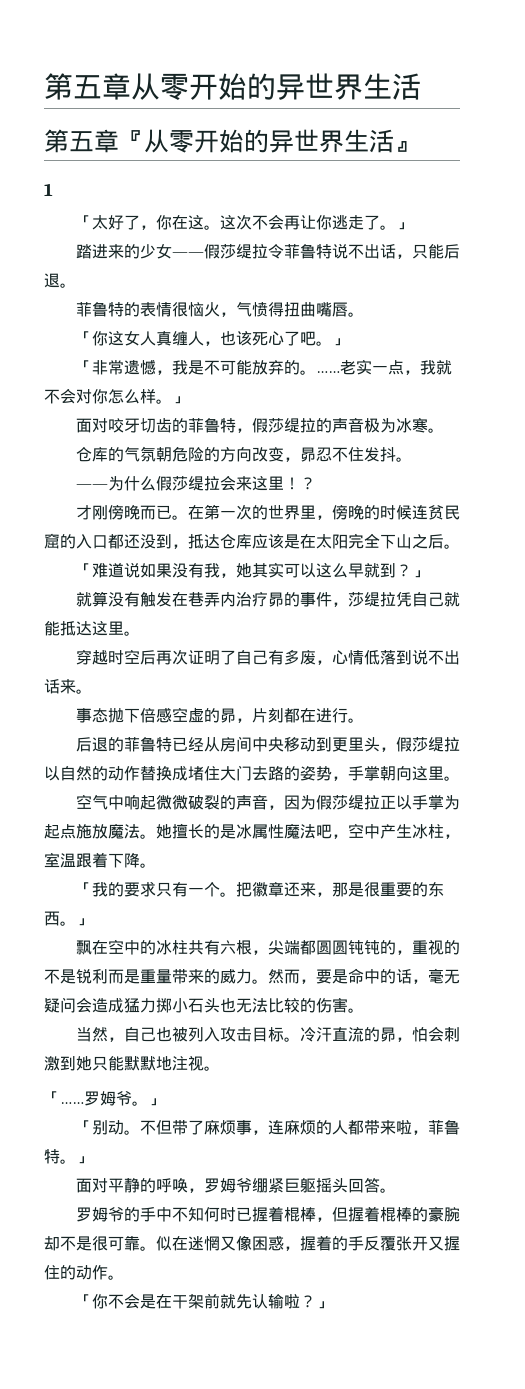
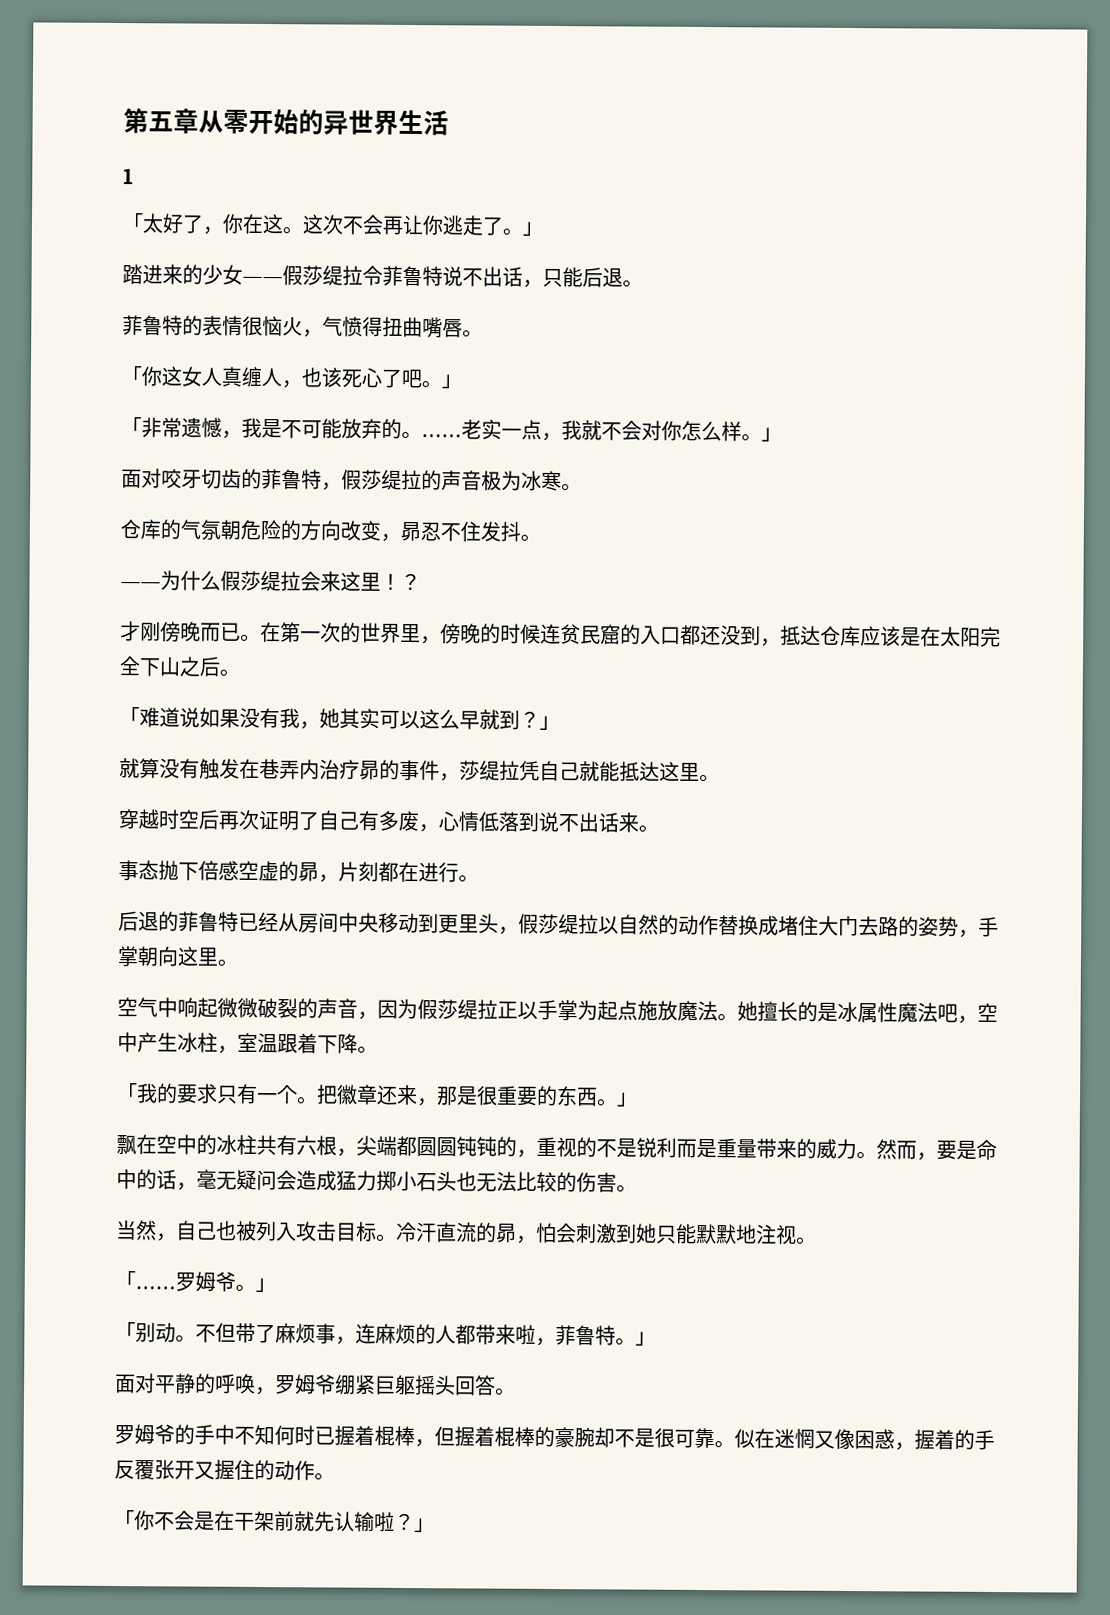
- 第五章『从零开始的异世界生活』

